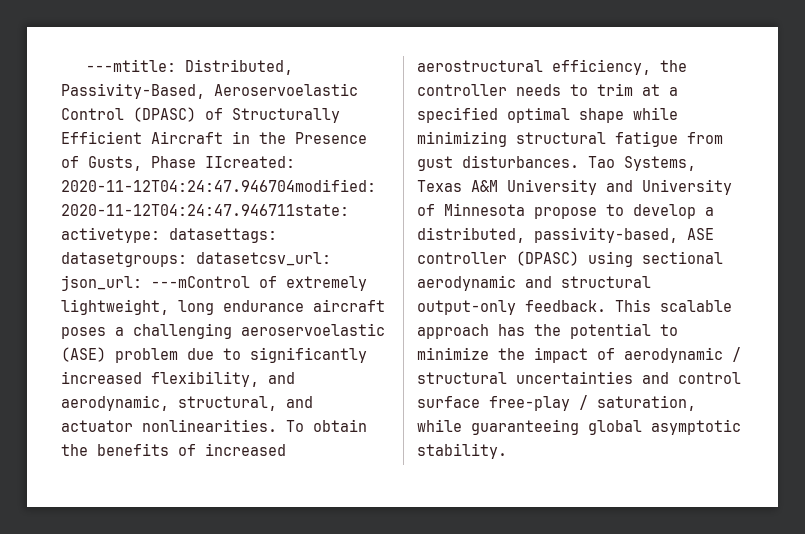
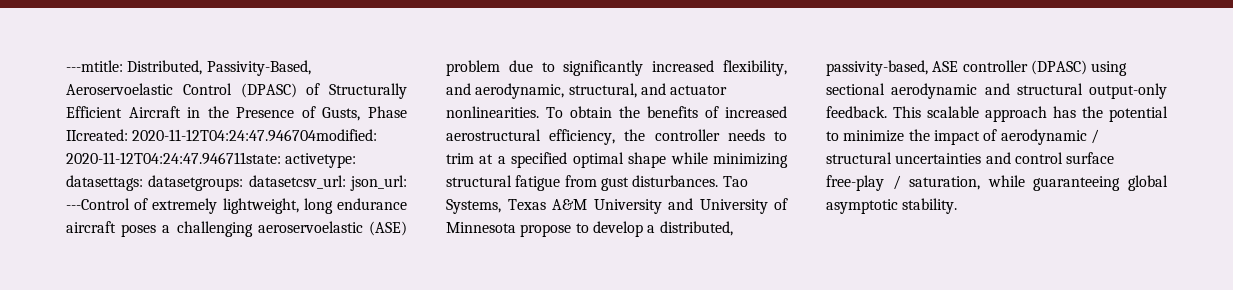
- ---mtitle: Distributed, Passivity-Based, Aeroservoelastic Control (DPASC) of Structurally Efficient Aircraft in the Presence of Gusts, Phase IIcreated: 2020-11-12T04:24:47.946704modified: 2020-11-12T04:24:47.946711state: activetype: datasettags: datasetgroups: datasetcsv_url: json_url: ---mControl of extremely lightweight, long endurance aircraft poses a challenging aeroservoelastic (ASE) problem due to significantly increased flexibility, and aerodynamic, structural, and actuator nonlinearities.
+ ---mtitle: Distributed, Passivity-Based, Aeroservoelastic Control (DPASC) of Structurally Efficient Aircraft in the Presence of Gusts, Phase IIcreated: 2020-11-12T04:24:47.946704modified: 2020-11-12T04:24:47.946711state: activetype: datasettags: datasetgroups: datasetcsv_url: json_url: ---Control of extremely lightweight, long endurance aircraft poses a challenging aeroservoelastic (ASE) problem due to significantly increased flexibility, and aerodynamic, structural, and actuator nonlinearities.

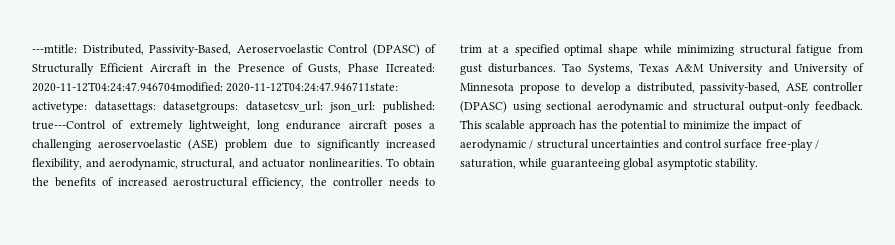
- ---mtitle: Distributed, Passivity-Based, Aeroservoelastic Control (DPASC) of Structurally Efficient Aircraft in the Presence of Gusts, Phase IIcreated: 2020-11-12T04:24:47.946704modified: 2020-11-12T04:24:47.946711state: activetype: datasettags: datasetgroups: datasetcsv_url: json_url: ---Control of extremely lightweight, long endurance aircraft poses a challenging aeroservoelastic (ASE) problem due to significantly increased flexibility, and aerodynamic, structural, and actuator nonlinearities.
+ ---mtitle: Distributed, Passivity-Based, Aeroservoelastic Control (DPASC) of Structurally Efficient Aircraft in the Presence of Gusts, Phase IIcreated: 2020-11-12T04:24:47.946704modified: 2020-11-12T04:24:47.946711state: activetype: datasettags: datasetgroups: datasetcsv_url: json_url: published: true---Control of extremely lightweight, long endurance aircraft poses a challenging aeroservoelastic (ASE) problem due to significantly increased flexibility, and aerodynamic, structural, and actuator nonlinearities.

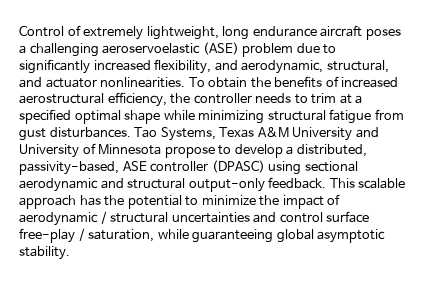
- ---mtitle: Distributed, Passivity-Based, Aeroservoelastic Control (DPASC) of Structurally Efficient Aircraft in the Presence of Gusts, Phase IIcreated: 2020-11-12T04:24:47.946704modified: 2020-11-12T04:24:47.946711state: activetype: datasettags: datasetgroups: datasetcsv_url: json_url: published: true---Control of extremely lightweight, long endurance aircraft poses a challenging aeroservoelastic (ASE) problem due to significantly increased flexibility, and aerodynamic, structural, and actuator nonlinearities.
+ Control of extremely lightweight, long endurance aircraft poses a challenging aeroservoelastic (ASE) problem due to significantly increased flexibility, and aerodynamic, structural, and actuator nonlinearities.

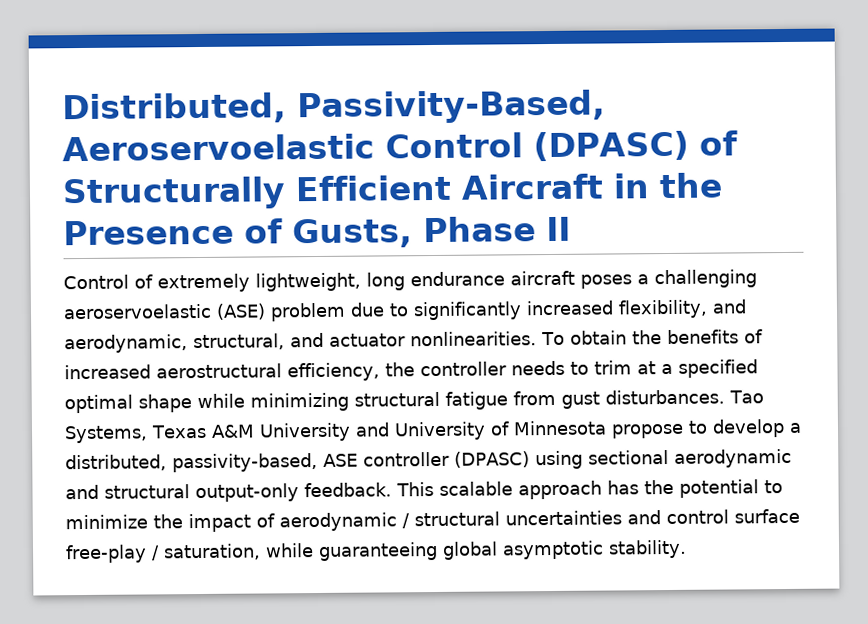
+ Distributed, Passivity-Based, Aeroservoelastic Control (DPASC) of Structurally Efficient Aircraft in the Presence of Gusts, Phase II

